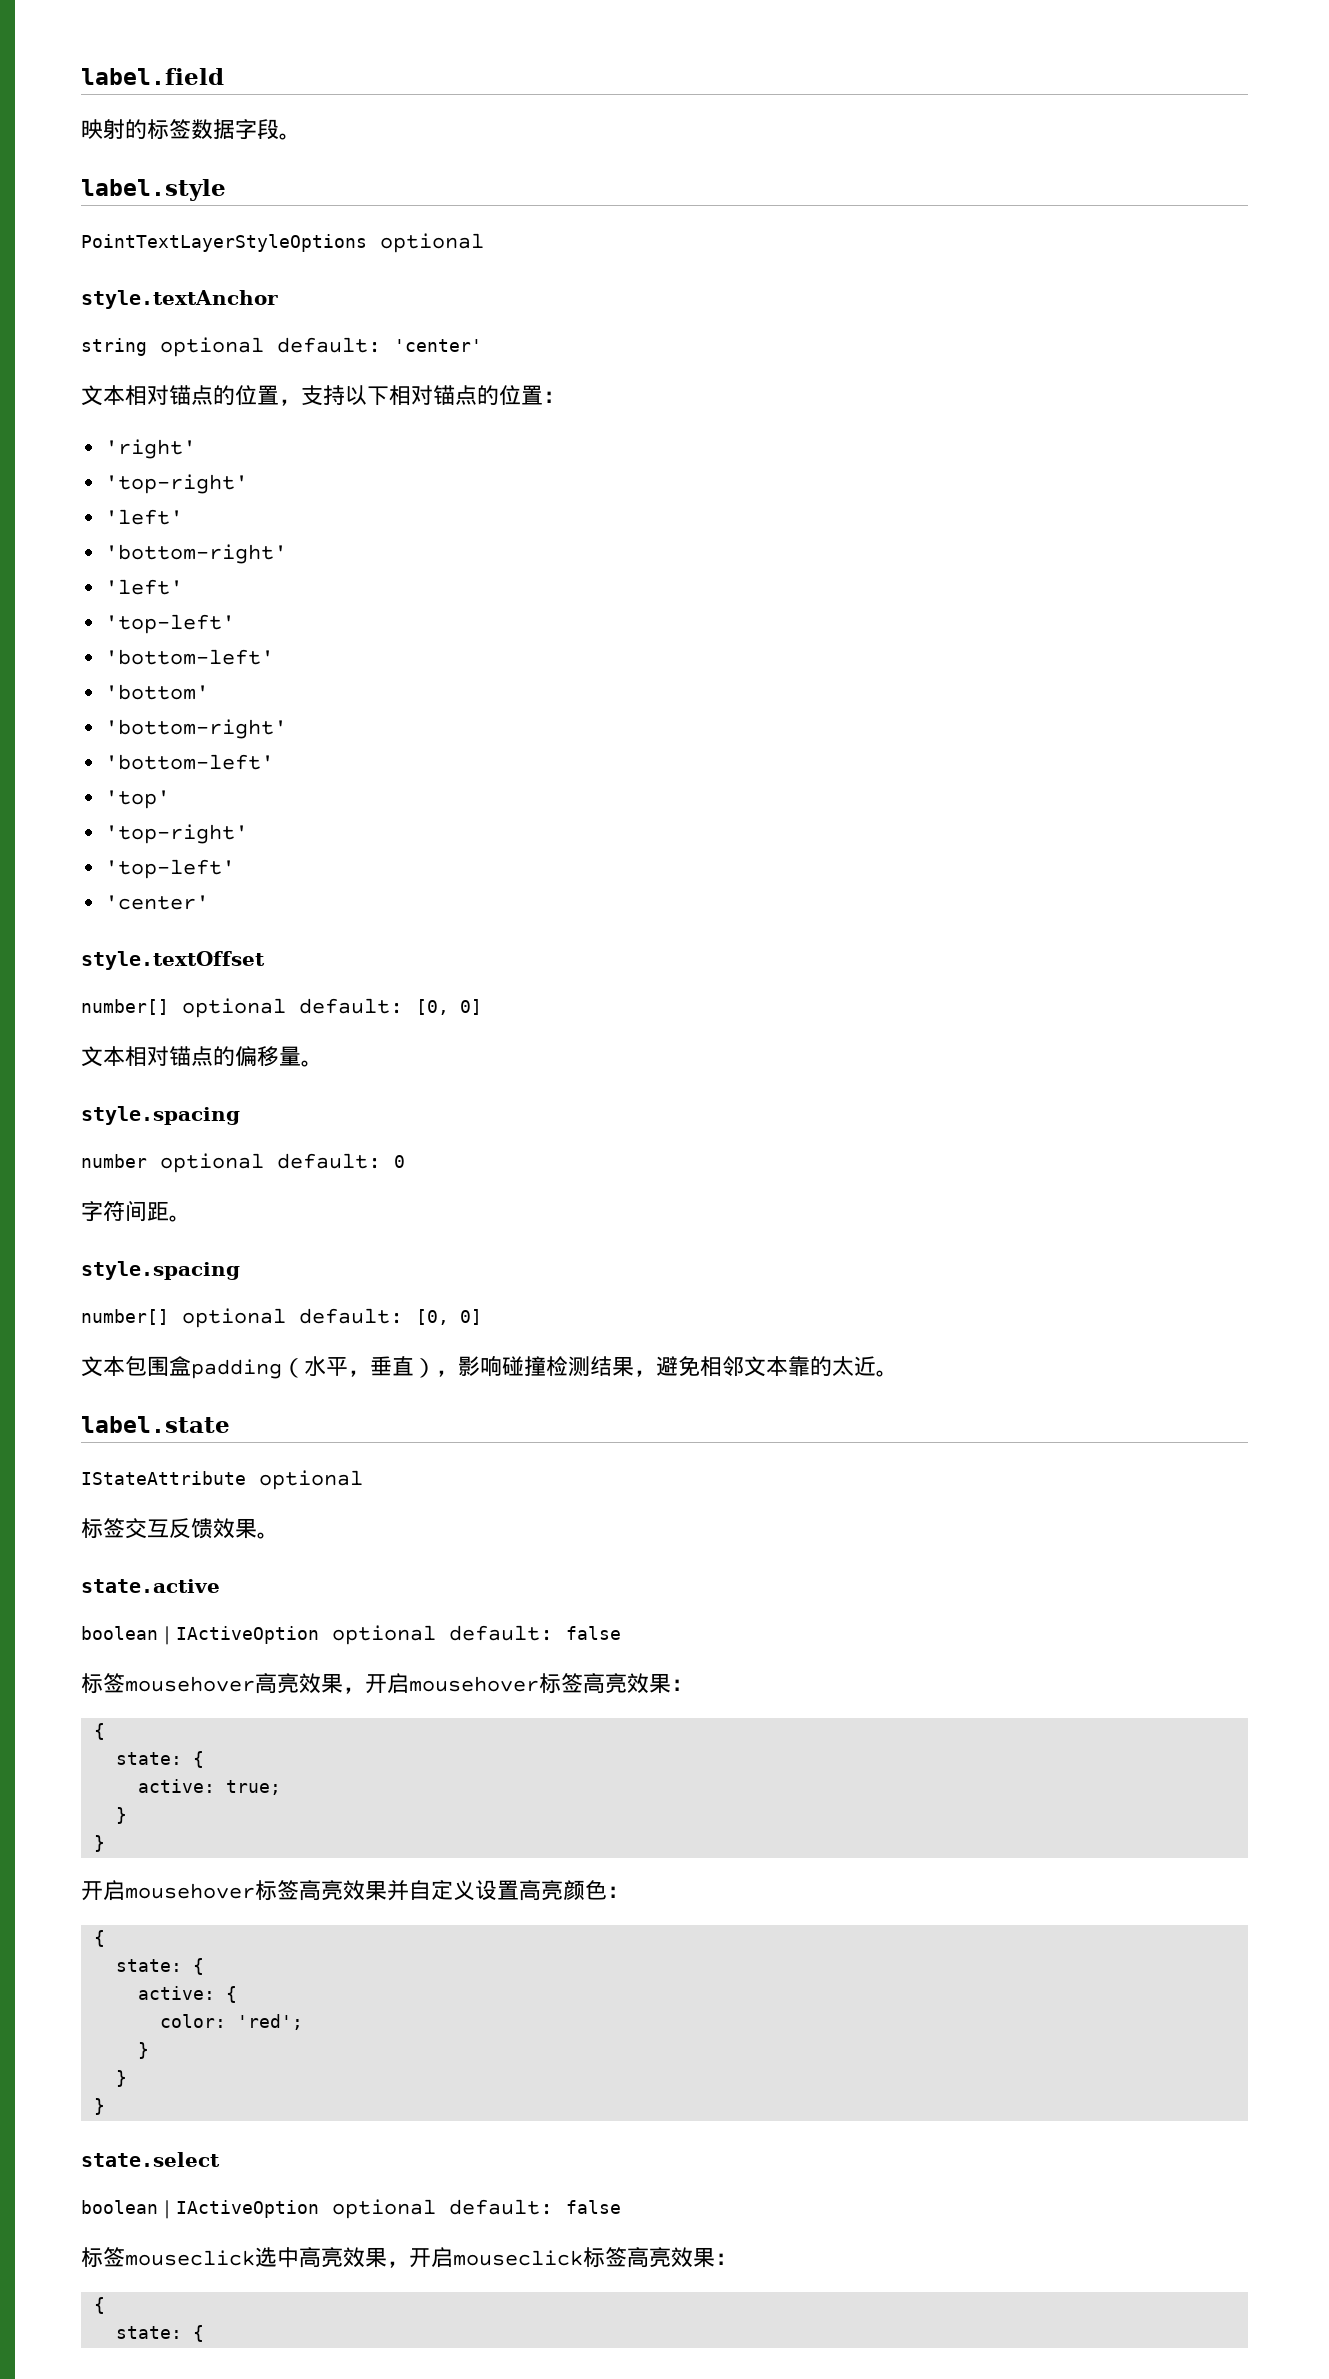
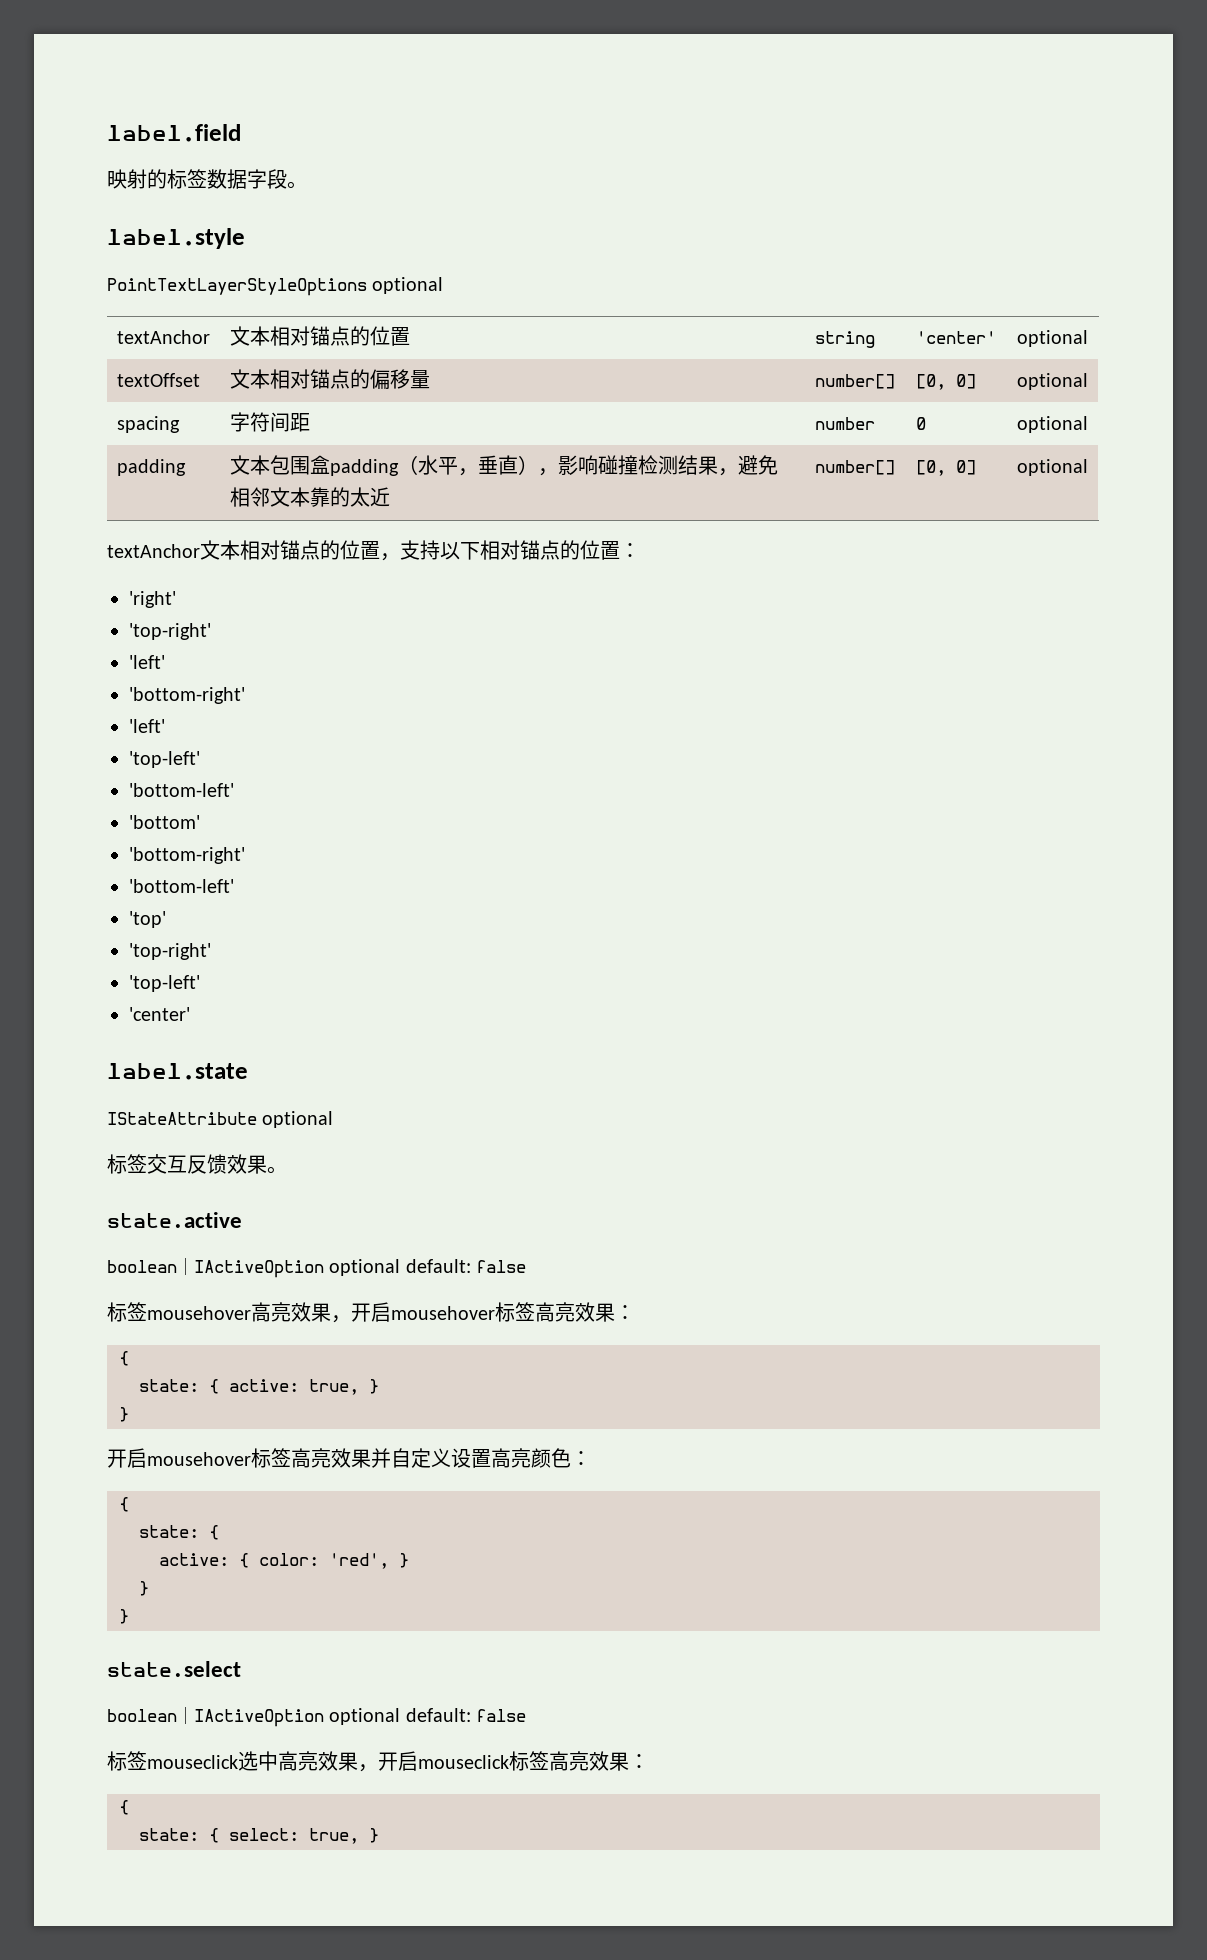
- style.textAnchor
- string optional default: 'center'
- 文本相对锚点的位置，支持以下相对锚点的位置：
+ textAnchor | 文本相对锚点的位置 | string | 'center' | optional
+ textOffset | 文本相对锚点的偏移量 | number[] | [0, 0] | optional
+ spacing | 字符间距 | number | 0 | optional
+ padding | 文本包围盒padding（水平，垂直），影响碰撞检测结果，避免相邻文本靠的太近 | number[] | [0, 0] | optional
+ textAnchor文本相对锚点的位置，支持以下相对锚点的位置：
- style.textOffset
- number[] optional default: [0, 0]
- 文本相对锚点的偏移量。
- style.spacing
- number optional default: 0
- 字符间距。
- style.spacing
- number[] optional default: [0, 0]
- 文本包围盒padding（水平，垂直），影响碰撞检测结果，避免相邻文本靠的太近。
  标签mousehover高亮效果，开启mousehover标签高亮效果：
  {
- state: {
- active: true;
- }
+ state: { active: true, }
- active: {
- color: 'red';
- }
+ active: { color: 'red', }
  标签mouseclick选中高亮效果，开启mouseclick标签高亮效果：
  {
- state: {
+ state: { select: true, }

